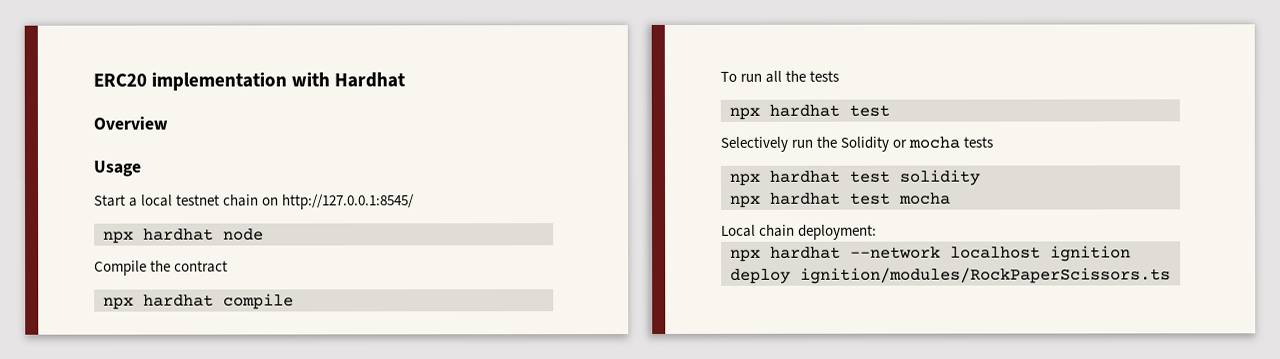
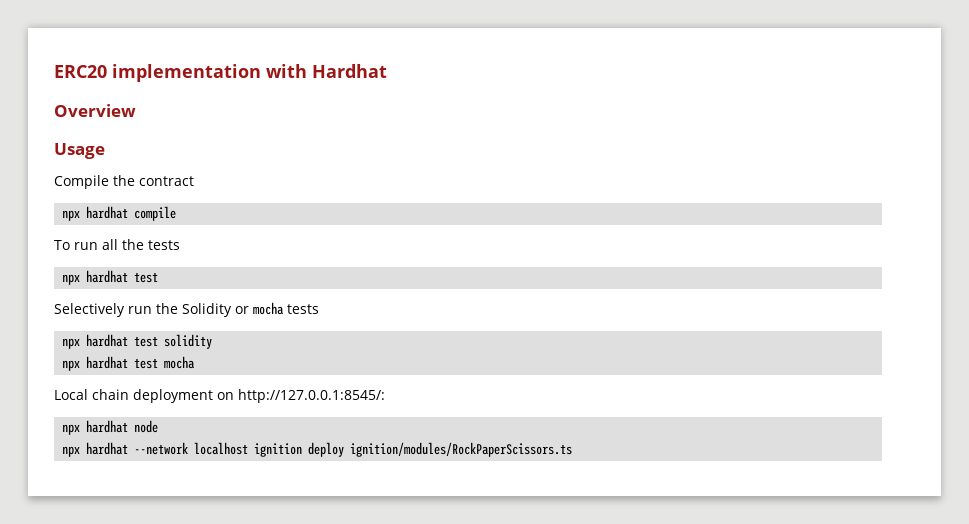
- Start a local testnet chain on http://127.0.0.1:8545/
- npx hardhat node
- Local chain deployment:
+ Local chain deployment on http://127.0.0.1:8545/:
+ npx hardhat node

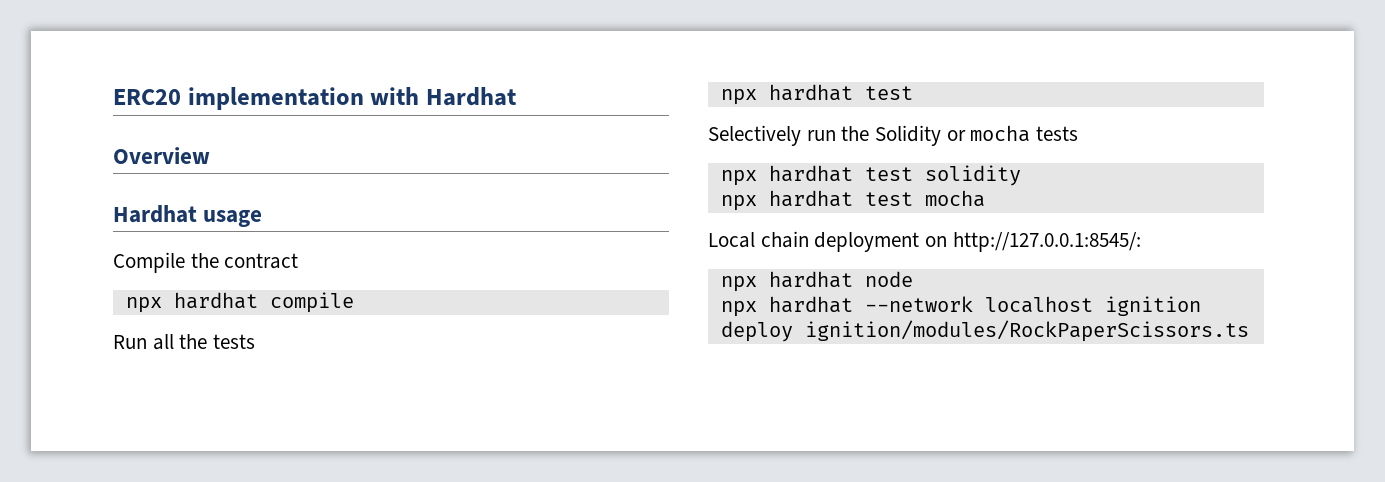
- Usage
+ Hardhat usage
- To run all the tests
+ Run all the tests

